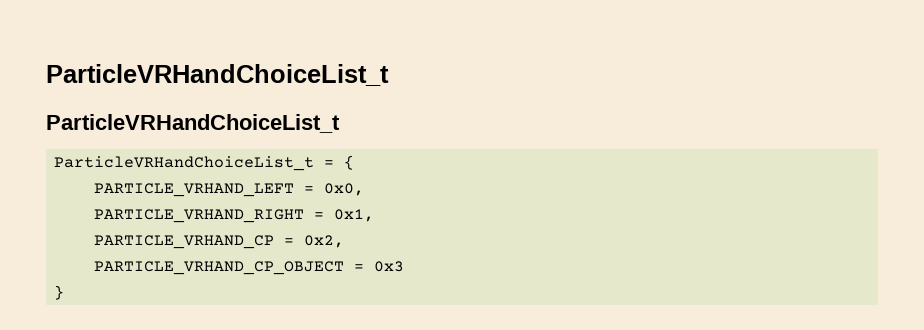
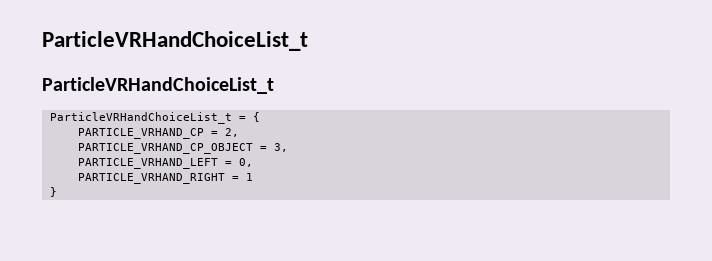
+ PARTICLE_VRHAND_CP = 2,
+ PARTICLE_VRHAND_CP_OBJECT = 3,
- PARTICLE_VRHAND_LEFT = 0x0,
+ PARTICLE_VRHAND_LEFT = 0,
- PARTICLE_VRHAND_RIGHT = 0x1,
- PARTICLE_VRHAND_CP = 0x2,
- PARTICLE_VRHAND_CP_OBJECT = 0x3
+ PARTICLE_VRHAND_RIGHT = 1

